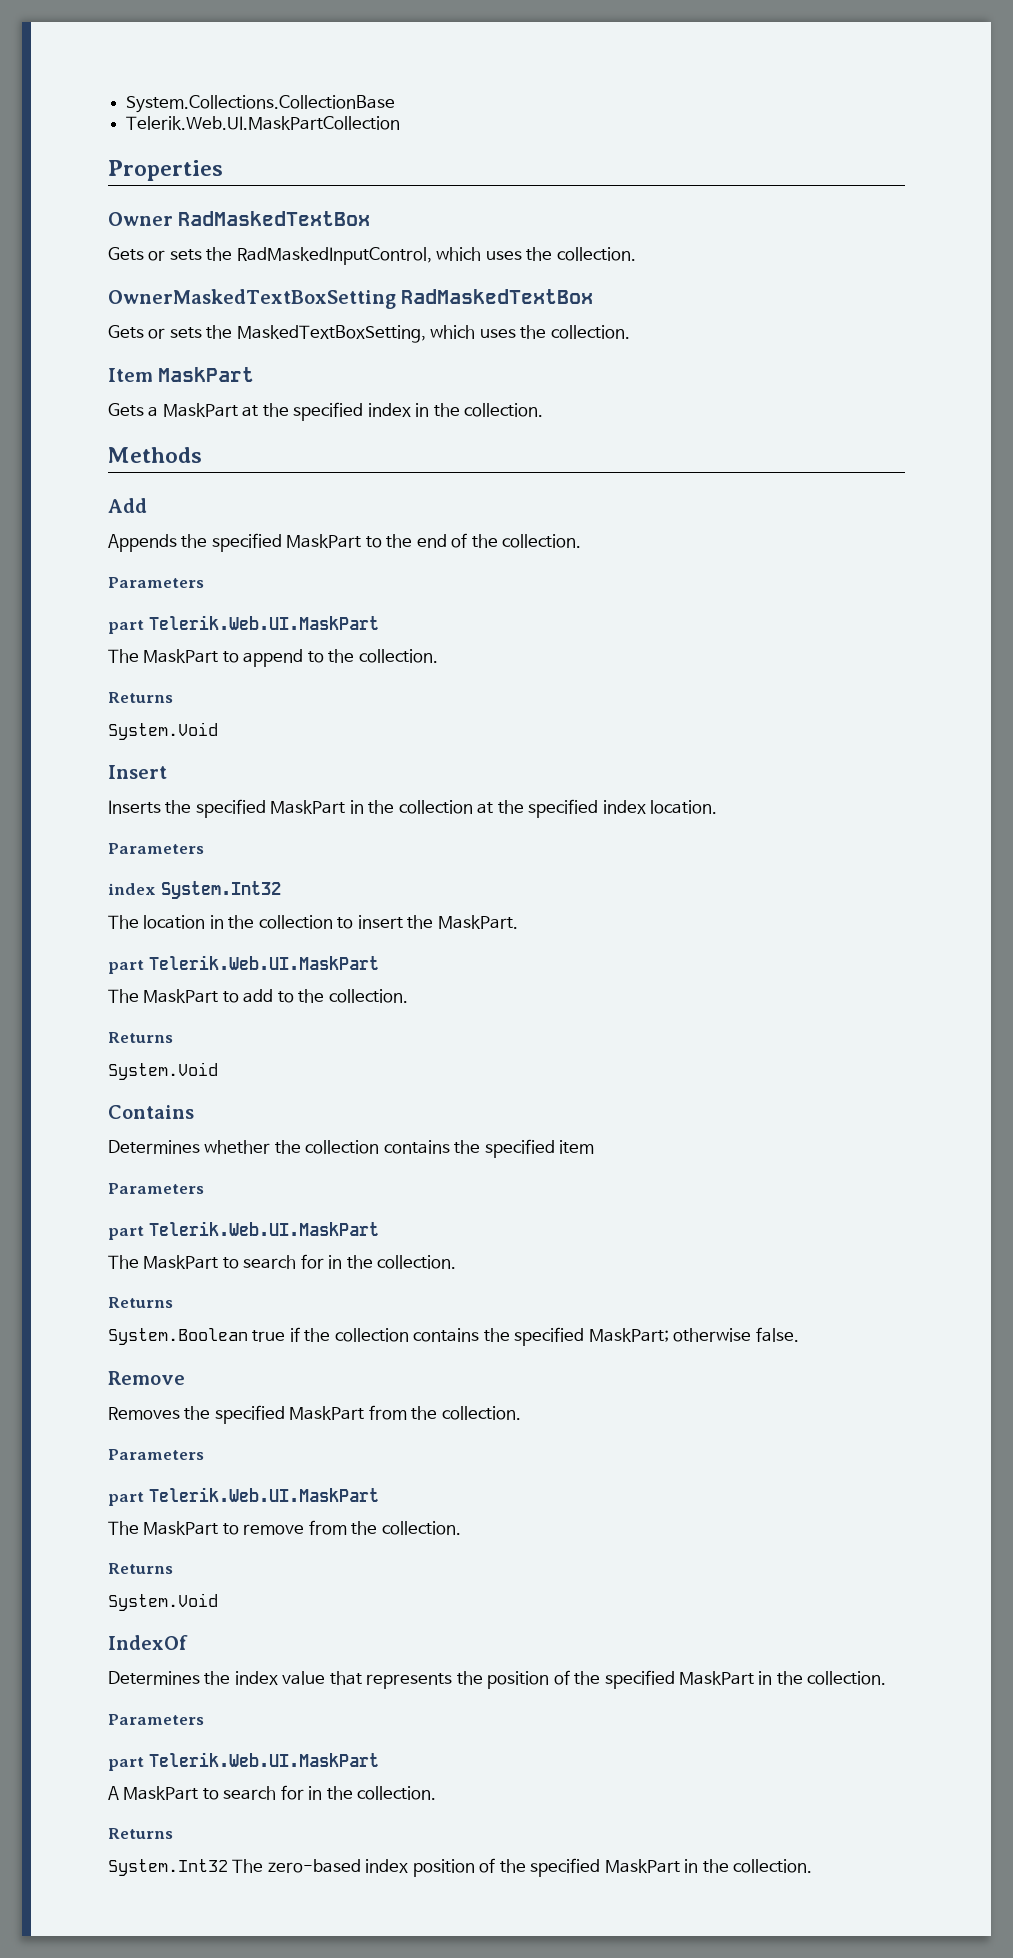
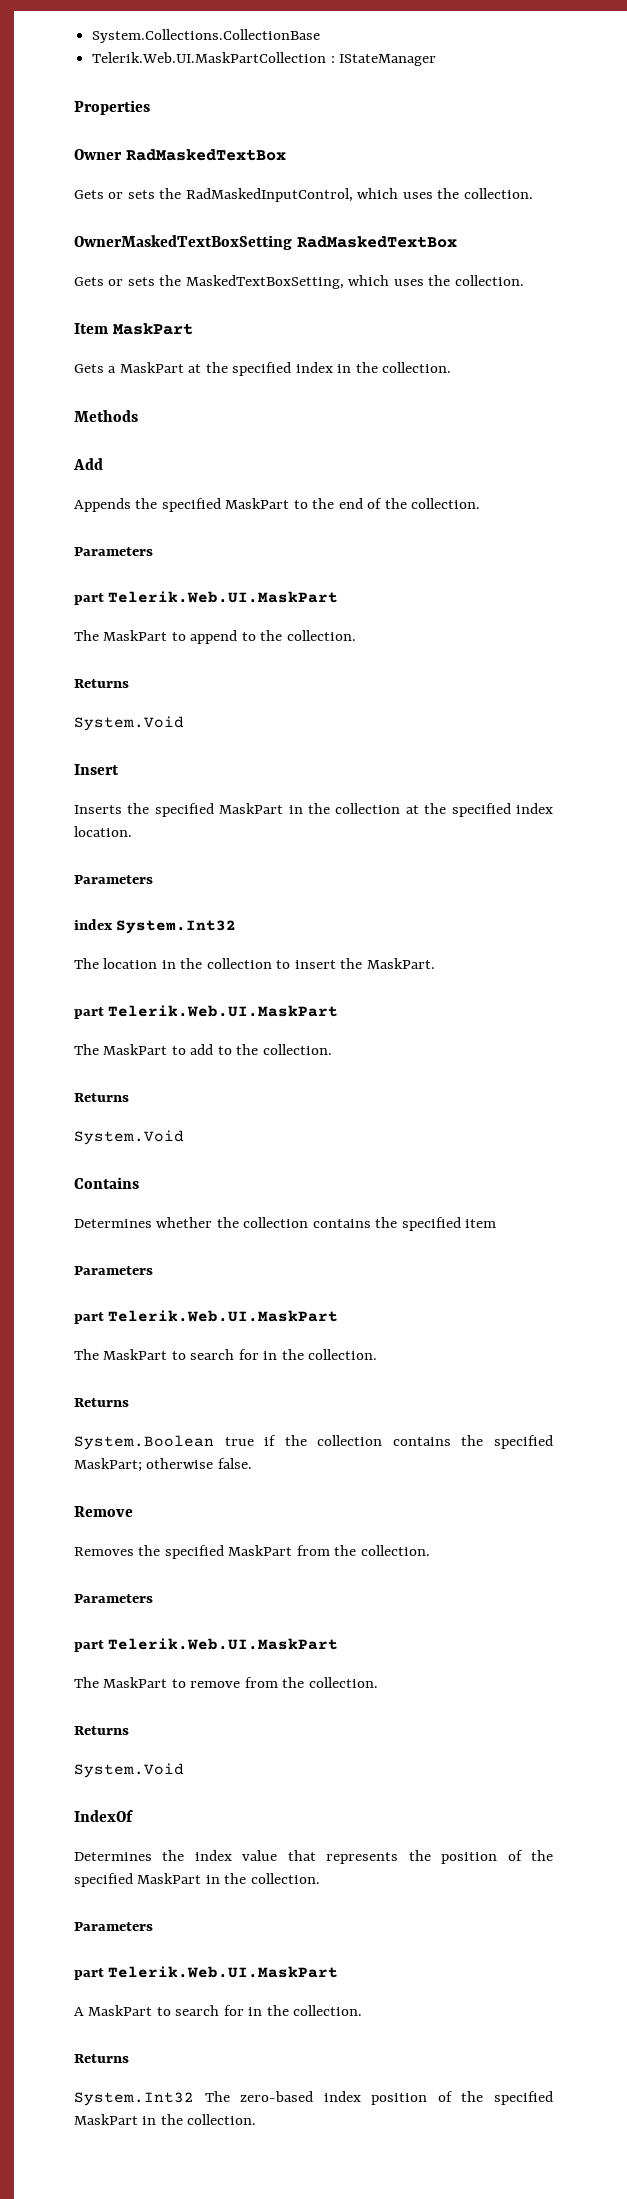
- Telerik.Web.UI.MaskPartCollection
+ Telerik.Web.UI.MaskPartCollection : IStateManager

